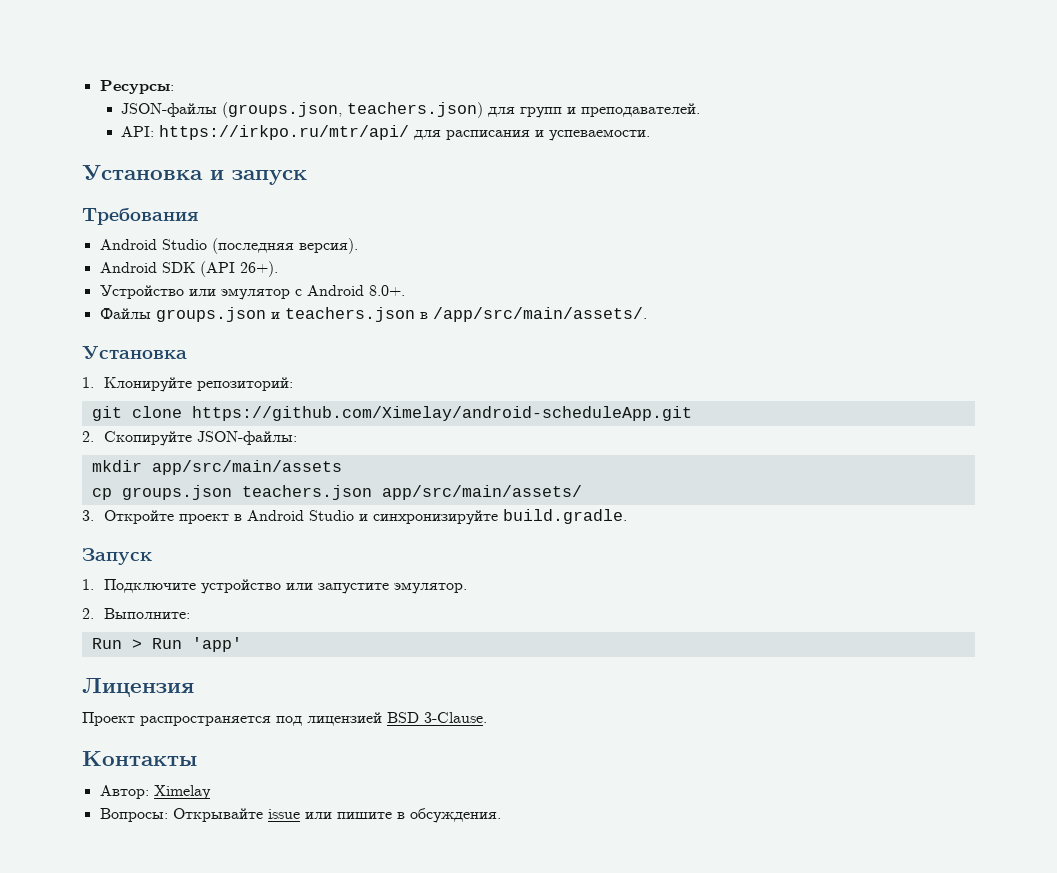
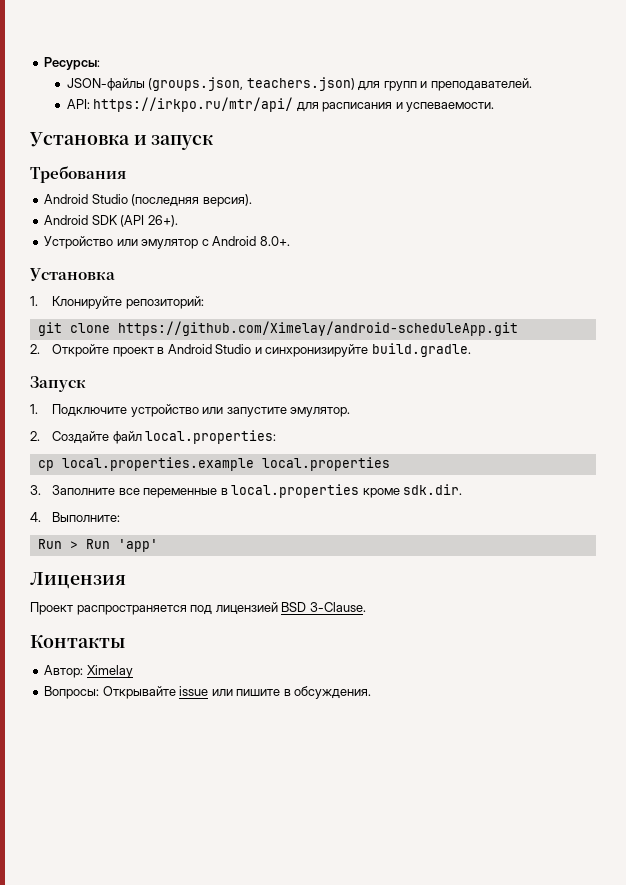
- Файлы groups.json и teachers.json в /app/src/main/assets/.
- 2. Скопируйте JSON-файлы:
- mkdir app/src/main/assets
- cp groups.json teachers.json app/src/main/assets/
- 3. Откройте проект в Android Studio и синхронизируйте build.gradle.
+ 2. Откройте проект в Android Studio и синхронизируйте build.gradle.
- 2. Выполните:
+ 2. Создайте файл local.properties:
+ cp local.properties.example local.properties
+ 3. Заполните все переменные в local.properties кроме sdk.dir.
+ 4. Выполните:

